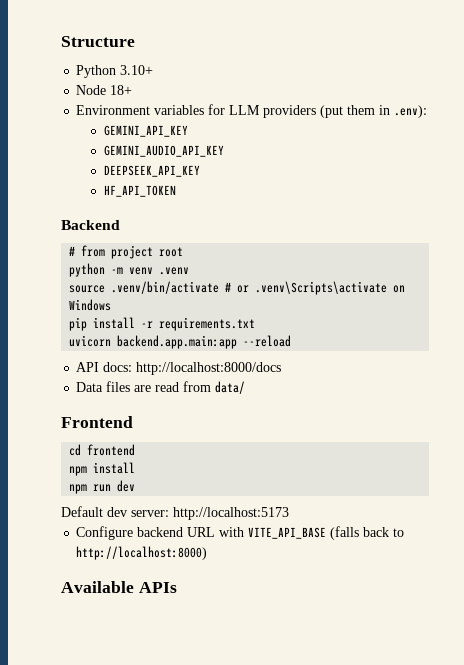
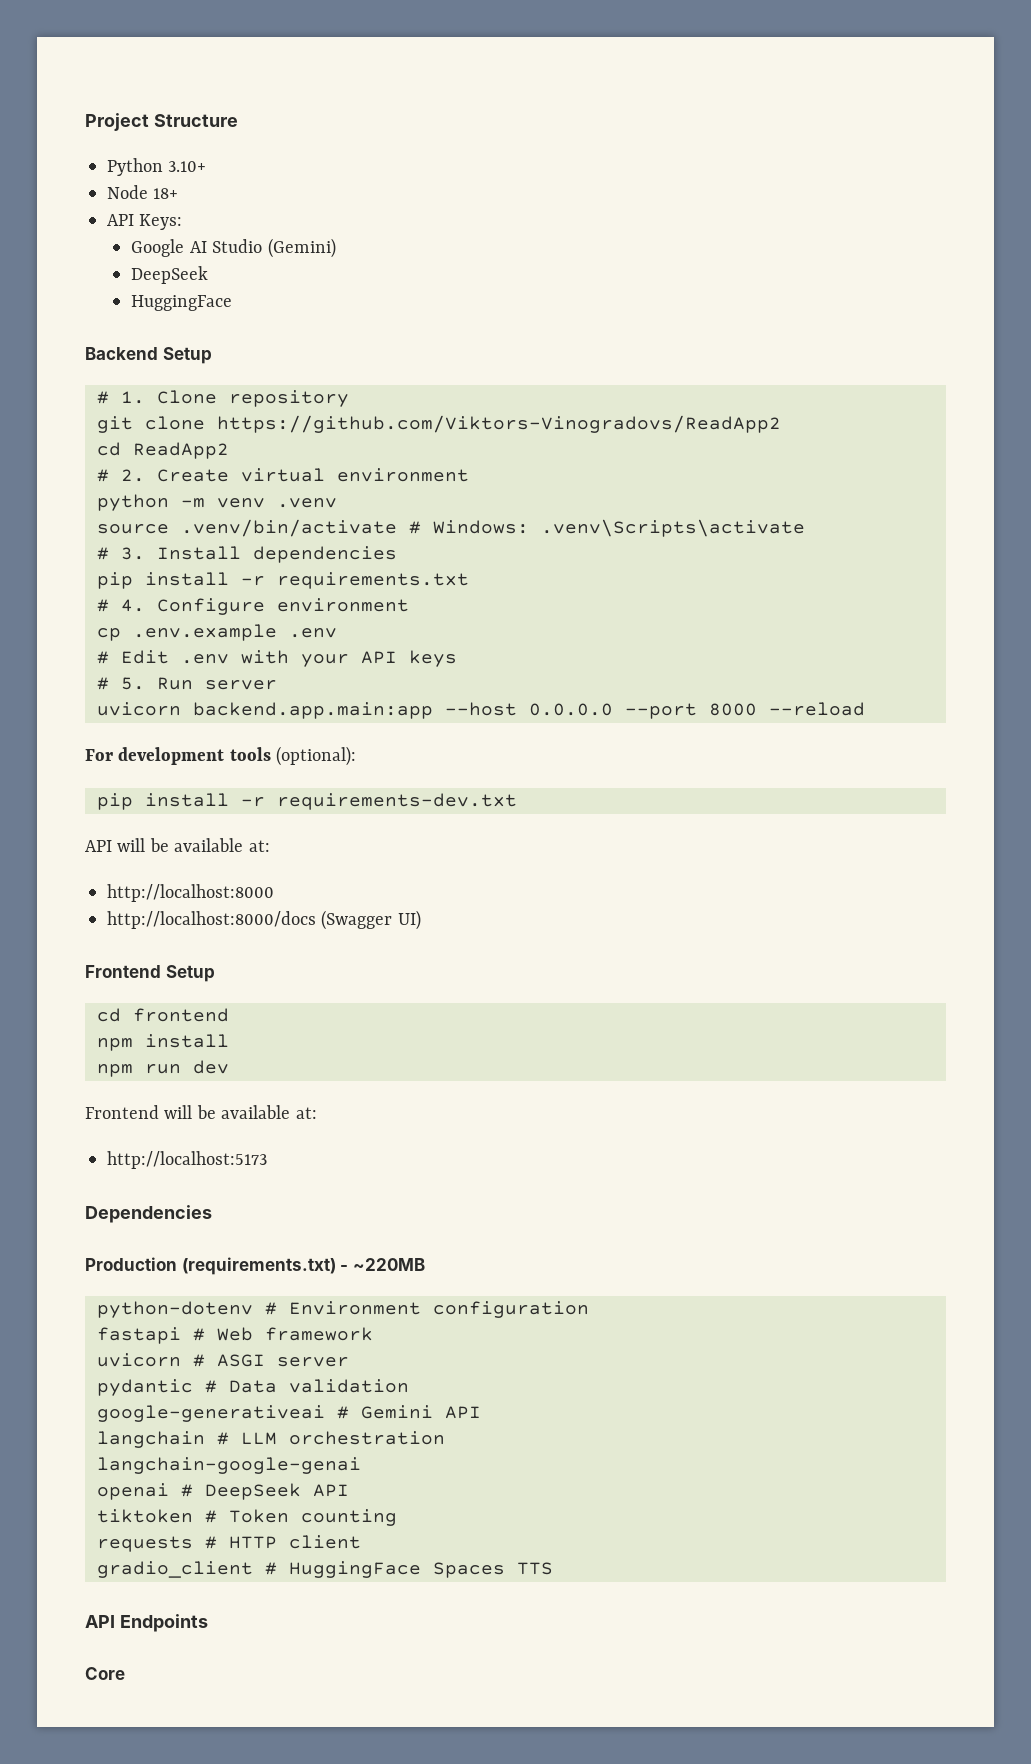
- Structure
+ Project Structure
- Environment variables for LLM providers (put them in .env):
- GEMINI_API_KEY
- GEMINI_AUDIO_API_KEY
- DEEPSEEK_API_KEY
- HF_API_TOKEN
+ API Keys:
+ Google AI Studio (Gemini)
+ DeepSeek
+ HuggingFace
- Backend
- # from project root
+ Backend Setup
+ # 1. Clone repository
+ git clone https://github.com/Viktors-Vinogradovs/ReadApp2
+ cd ReadApp2
+ # 2. Create virtual environment
- source .venv/bin/activate # or .venv\Scripts\activate on Windows
+ source .venv/bin/activate # Windows: .venv\Scripts\activate
+ # 3. Install dependencies
- uvicorn backend.app.main:app --reload
- API docs: http://localhost:8000/docs
- Data files are read from data/
- Frontend
+ # 4. Configure environment
+ cp .env.example .env
+ # Edit .env with your API keys
+ # 5. Run server
+ uvicorn backend.app.main:app --host 0.0.0.0 --port 8000 --reload
+ For development tools (optional):
+ pip install -r requirements-dev.txt
+ API will be available at:
+ http://localhost:8000
+ http://localhost:8000/docs (Swagger UI)
+ Frontend Setup
- Default dev server: http://localhost:5173
- Configure backend URL with VITE_API_BASE (falls back to http://localhost:8000)
- Available APIs
+ Frontend will be available at:
+ http://localhost:5173
+ Dependencies
+ Production (requirements.txt) - ~220MB
+ python-dotenv # Environment configuration
+ fastapi # Web framework
+ uvicorn # ASGI server
+ pydantic # Data validation
+ google-generativeai # Gemini API
+ langchain # LLM orchestration
+ langchain-google-genai
+ openai # DeepSeek API
+ tiktoken # Token counting
+ requests # HTTP client
+ gradio_client # HuggingFace Spaces TTS
+ API Endpoints
+ Core

